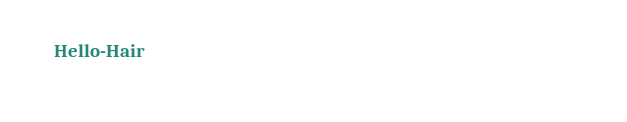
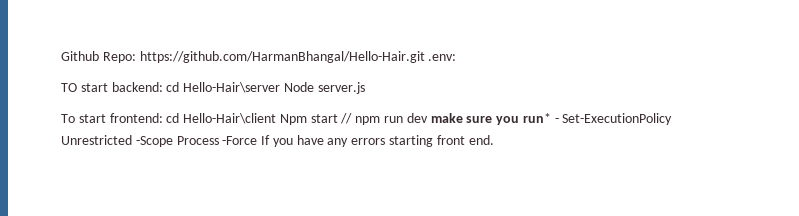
- Hello-Hair
+ Github Repo: https://github.com/HarmanBhangal/Hello-Hair.git .env:
+ TO start backend: cd Hello-Hair\server Node server.js
+ To start frontend: cd Hello-Hair\client Npm start // npm run dev make sure you run* - Set-ExecutionPolicy Unrestricted -Scope Process -Force If you have any errors starting front end.

